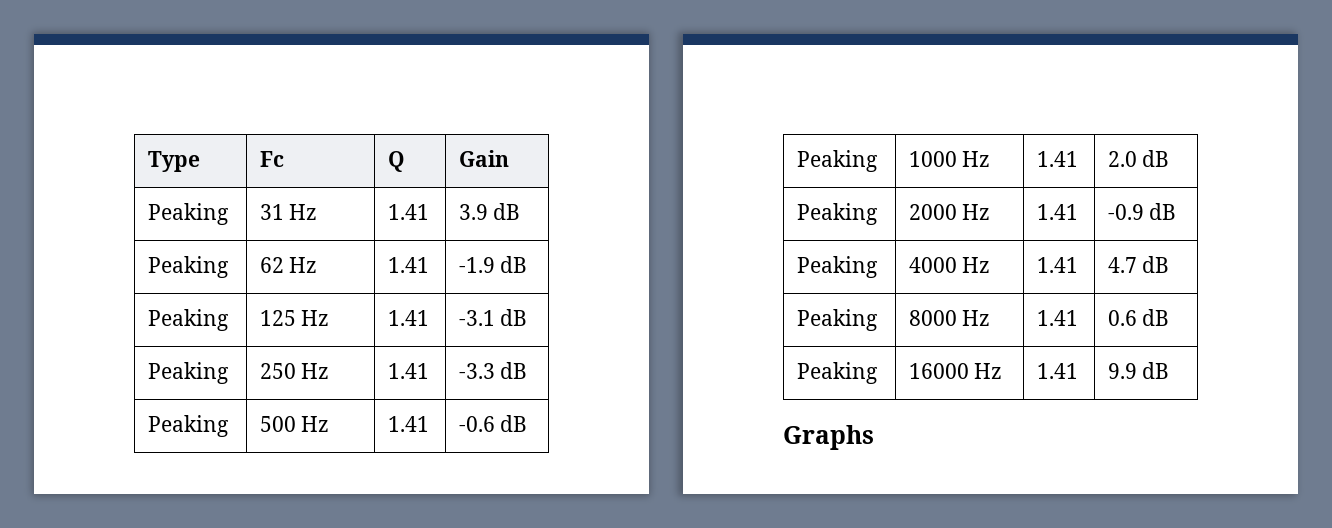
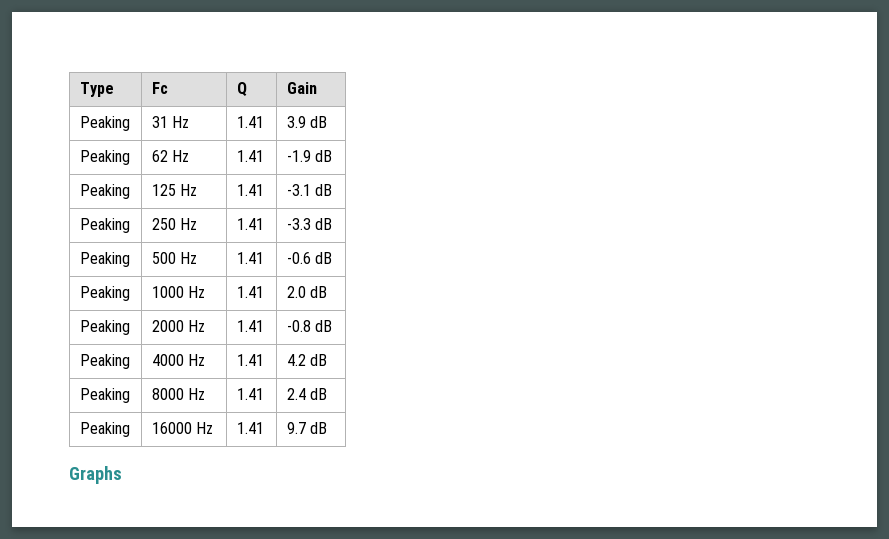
- Peaking | 2000 Hz | 1.41 | -0.9 dB
+ Peaking | 2000 Hz | 1.41 | -0.8 dB
- Peaking | 4000 Hz | 1.41 | 4.7 dB
+ Peaking | 4000 Hz | 1.41 | 4.2 dB
- Peaking | 8000 Hz | 1.41 | 0.6 dB
+ Peaking | 8000 Hz | 1.41 | 2.4 dB
- Peaking | 16000 Hz | 1.41 | 9.9 dB
+ Peaking | 16000 Hz | 1.41 | 9.7 dB

